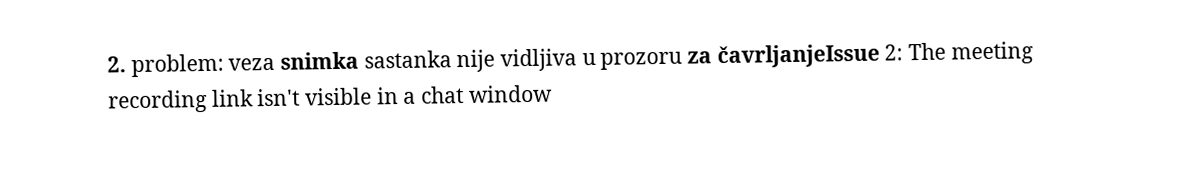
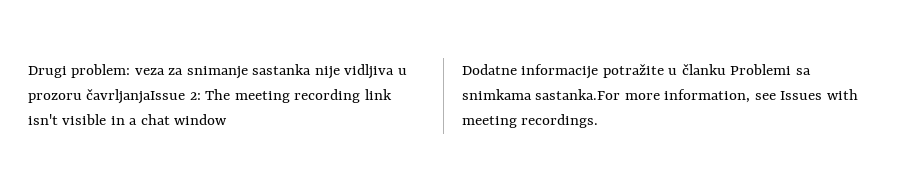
- 2. problem: veza snimka sastanka nije vidljiva u prozoru za čavrljanjeIssue 2: The meeting recording link isn't visible in a chat window
+ Drugi problem: veza za snimanje sastanka nije vidljiva u prozoru čavrljanjaIssue 2: The meeting recording link isn't visible in a chat window
+ Dodatne informacije potražite u članku Problemi sa snimkama sastanka.For more information, see Issues with meeting recordings.

